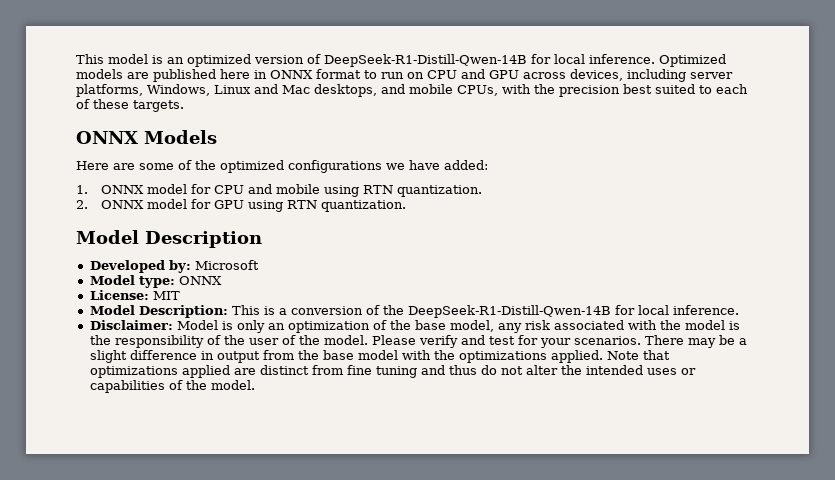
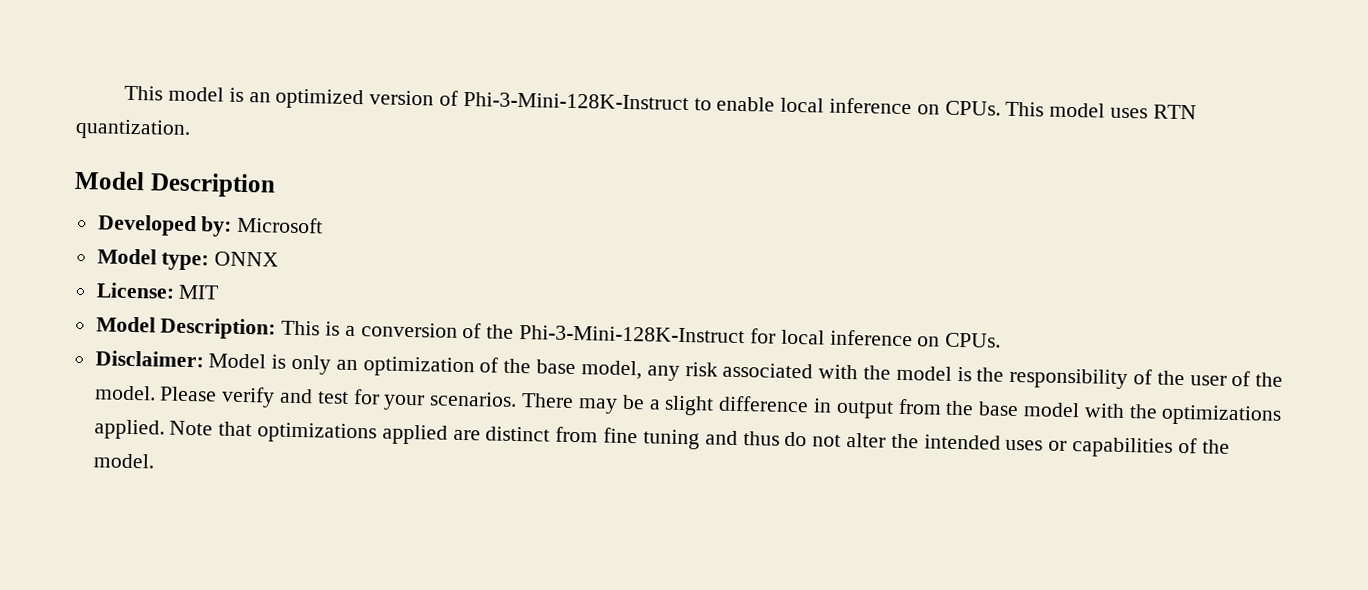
- This model is an optimized version of DeepSeek-R1-Distill-Qwen-14B for local inference. Optimized models are published here in ONNX format to run on CPU and GPU across devices, including server platforms, Windows, Linux and Mac desktops, and mobile CPUs, with the precision best suited to each of these targets.
- ONNX Models
- Here are some of the optimized configurations we have added:
- 1. ONNX model for CPU and mobile using RTN quantization.
- 2. ONNX model for GPU using RTN quantization.
+ This model is an optimized version of Phi-3-Mini-128K-Instruct to enable local inference on CPUs. This model uses RTN quantization.
- Model Description: This is a conversion of the DeepSeek-R1-Distill-Qwen-14B for local inference.
+ Model Description: This is a conversion of the Phi-3-Mini-128K-Instruct for local inference on CPUs.

